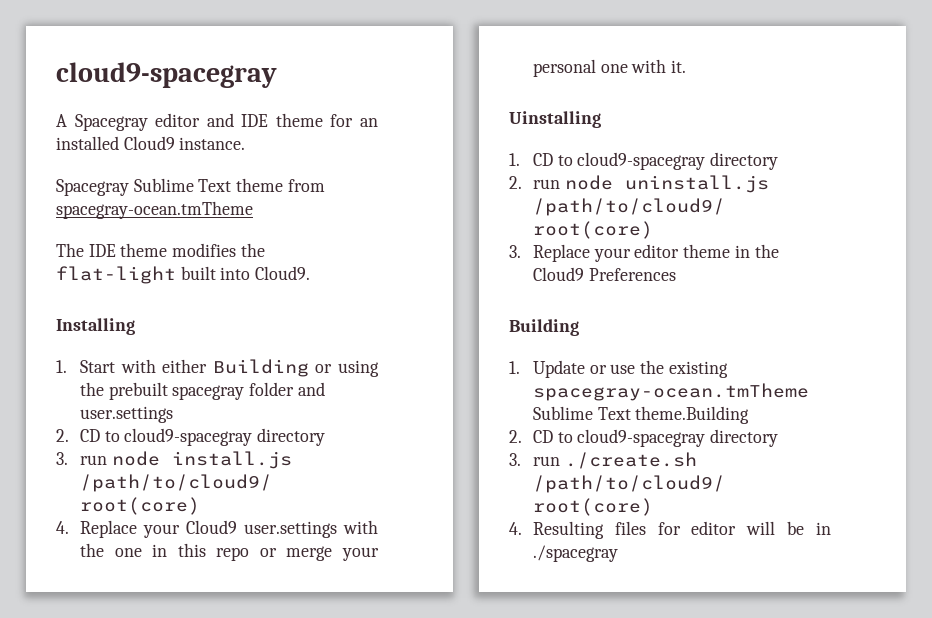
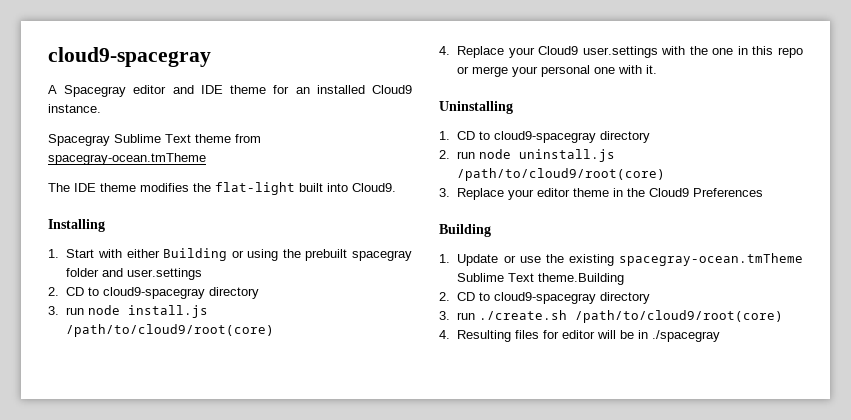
- Uinstalling
+ Uninstalling

